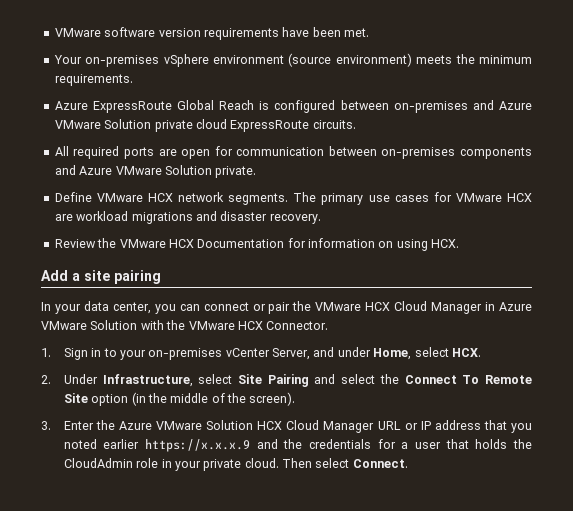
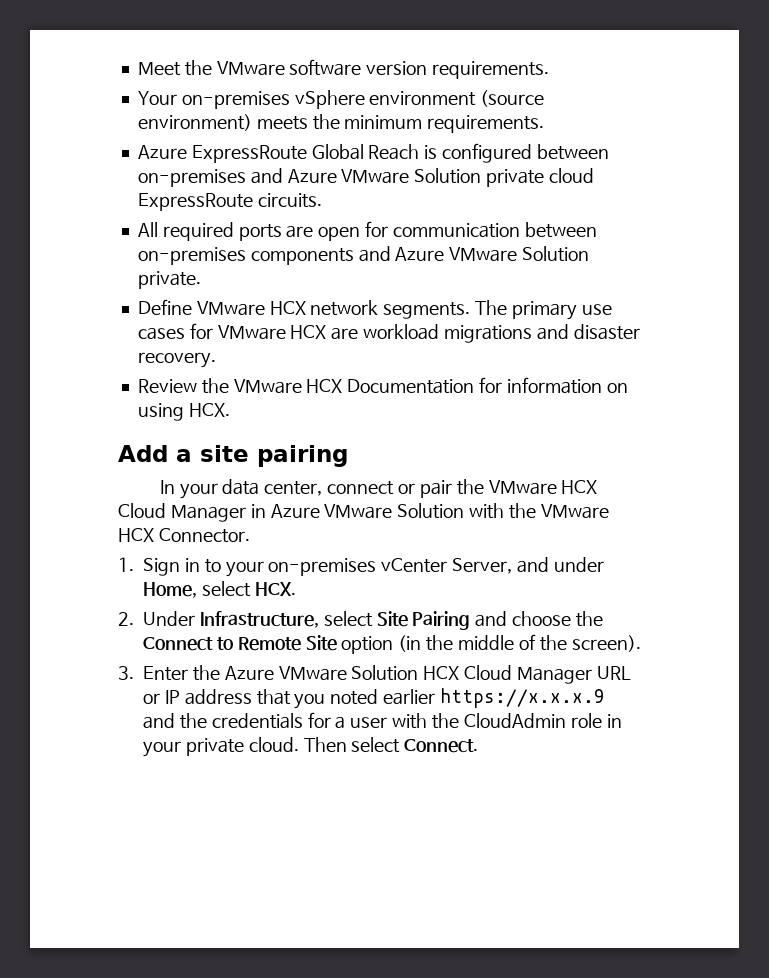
- VMware software version requirements have been met.
+ Meet the VMware software version requirements.
- In your data center, you can connect or pair the VMware HCX Cloud Manager in Azure VMware Solution with the VMware HCX Connector.
+ In your data center, connect or pair the VMware HCX Cloud Manager in Azure VMware Solution with the VMware HCX Connector.
- 2. Under Infrastructure, select Site Pairing and select the Connect To Remote Site option (in the middle of the screen).
+ 2. Under Infrastructure, select Site Pairing and choose the Connect to Remote Site option (in the middle of the screen).
- 3. Enter the Azure VMware Solution HCX Cloud Manager URL or IP address that you noted earlier https://x.x.x.9 and the credentials for a user that holds the CloudAdmin role in your private cloud.
+ 3. Enter the Azure VMware Solution HCX Cloud Manager URL or IP address that you noted earlier https://x.x.x.9 and the credentials for a user with the CloudAdmin role in your private cloud.

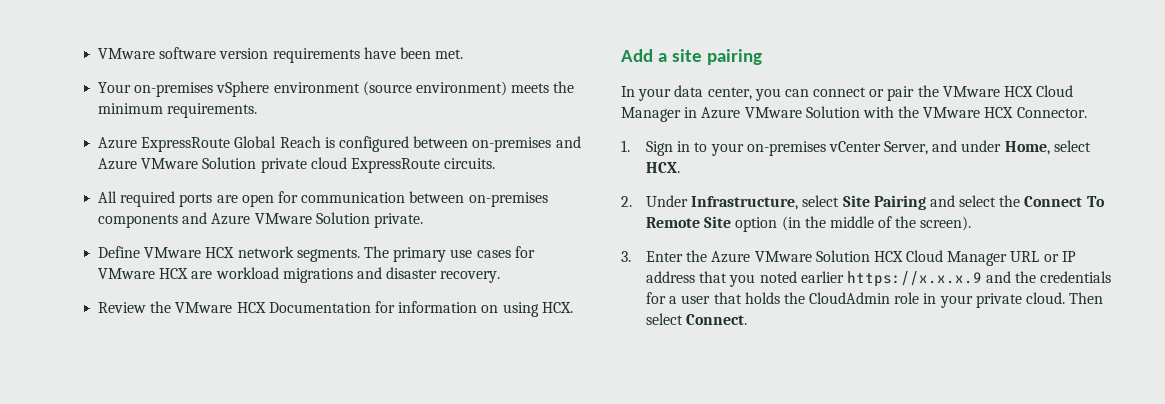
- Meet the VMware software version requirements.
+ VMware software version requirements have been met.
- In your data center, connect or pair the VMware HCX Cloud Manager in Azure VMware Solution with the VMware HCX Connector.
+ In your data center, you can connect or pair the VMware HCX Cloud Manager in Azure VMware Solution with the VMware HCX Connector.
- 2. Under Infrastructure, select Site Pairing and choose the Connect to Remote Site option (in the middle of the screen).
+ 2. Under Infrastructure, select Site Pairing and select the Connect To Remote Site option (in the middle of the screen).
- 3. Enter the Azure VMware Solution HCX Cloud Manager URL or IP address that you noted earlier https://x.x.x.9 and the credentials for a user with the CloudAdmin role in your private cloud.
+ 3. Enter the Azure VMware Solution HCX Cloud Manager URL or IP address that you noted earlier https://x.x.x.9 and the credentials for a user that holds the CloudAdmin role in your private cloud.

